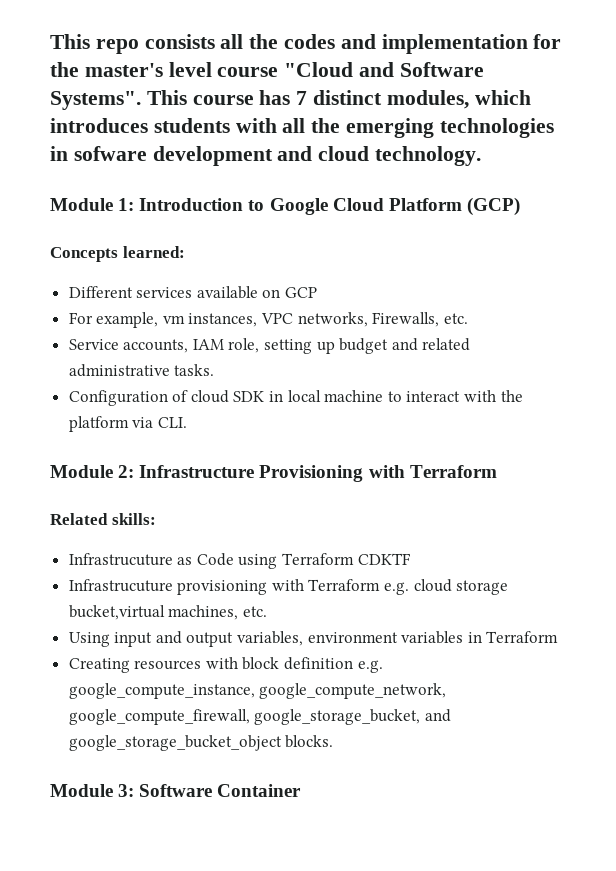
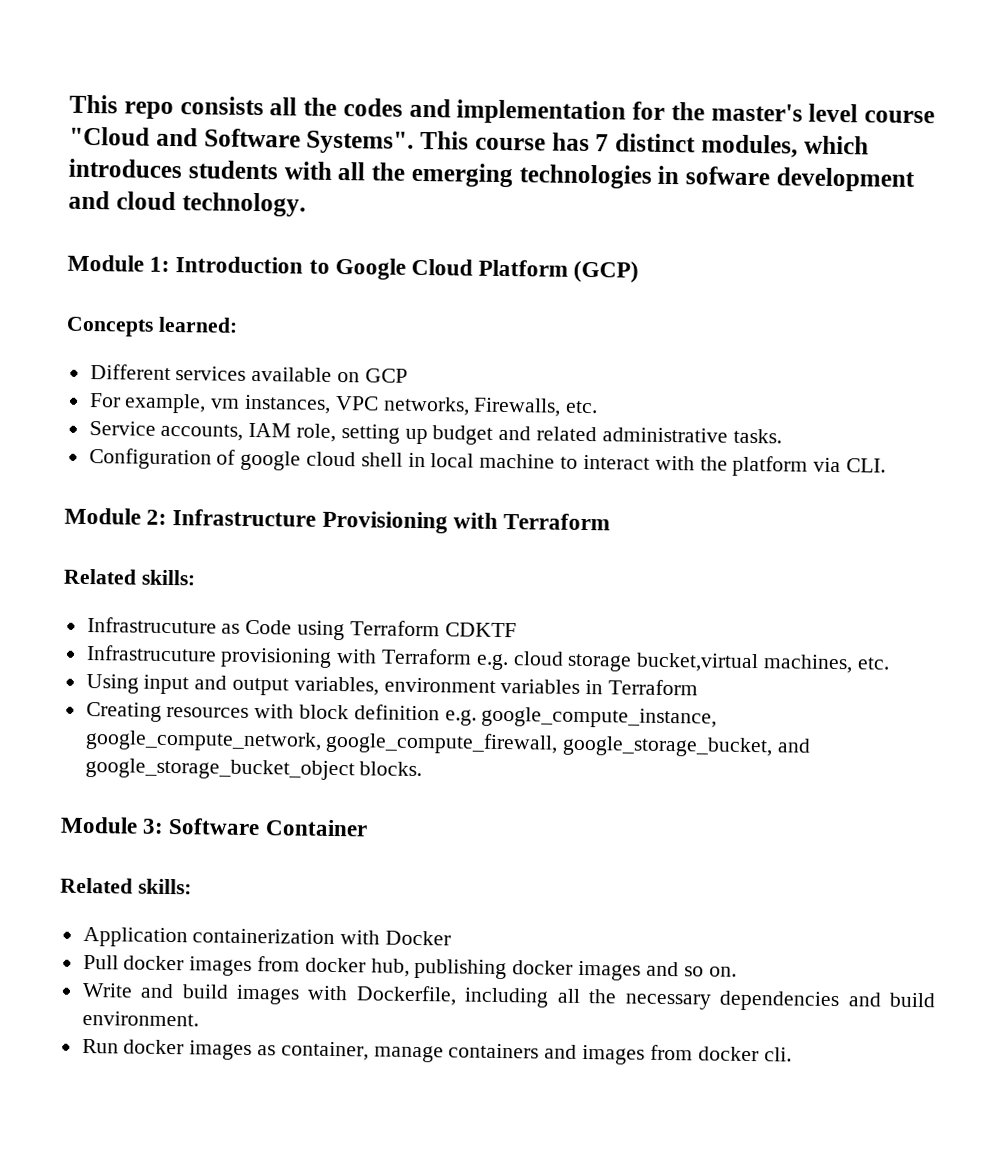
- Configuration of cloud SDK in local machine to interact with the platform via CLI.
+ Configuration of google cloud shell in local machine to interact with the platform via CLI.
  Module 3: Software Container
+ Related skills:
+ Application containerization with Docker
+ Pull docker images from docker hub, publishing docker images and so on.
+ Write and build images with Dockerfile, including all the necessary dependencies and build environment.
+ Run docker images as container, manage containers and images from docker cli.

